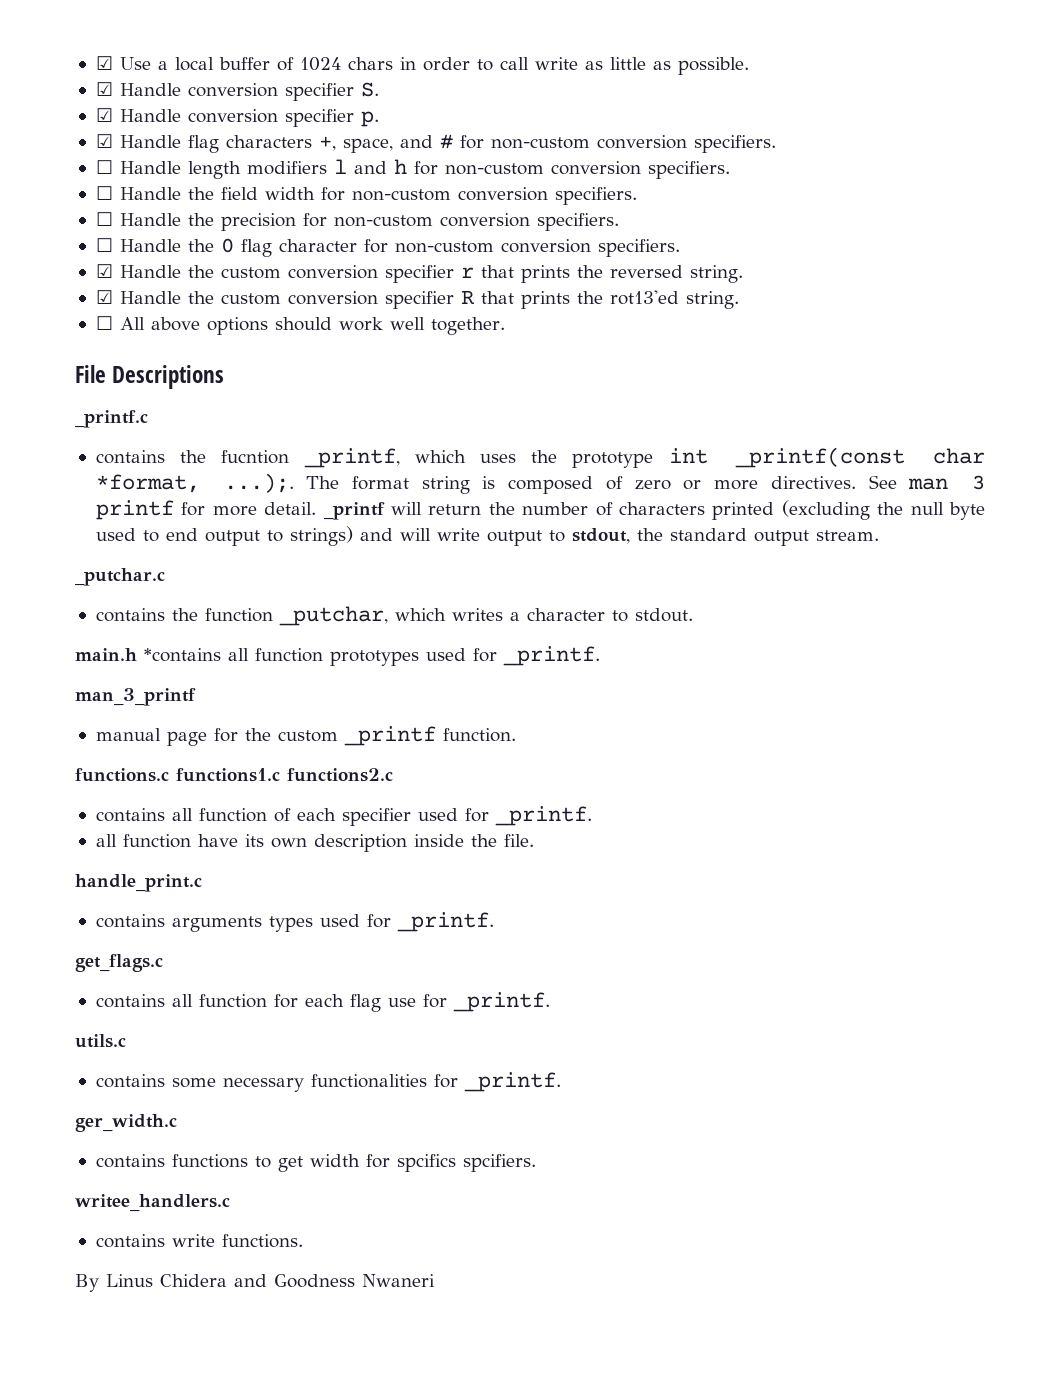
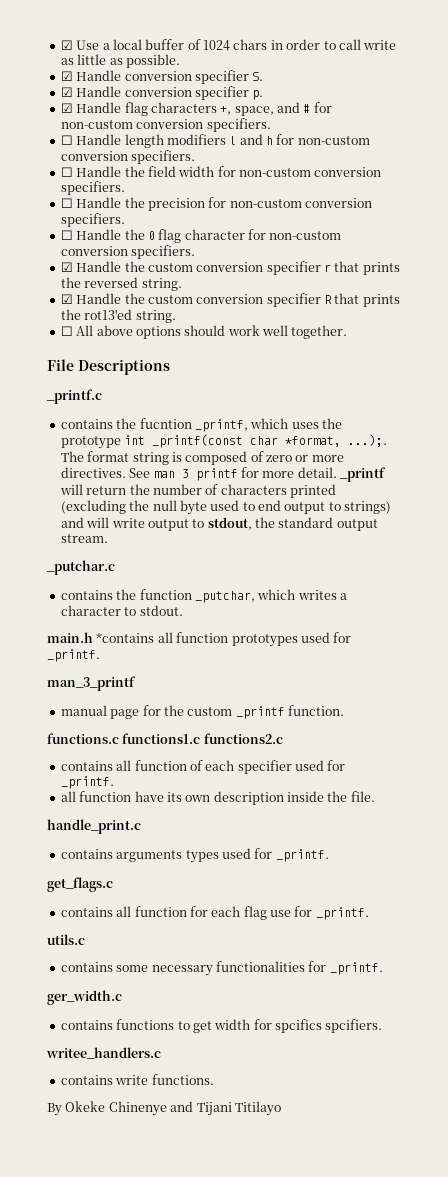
- By Linus Chidera and Goodness Nwaneri
+ By Okeke Chinenye and Tijani Titilayo

